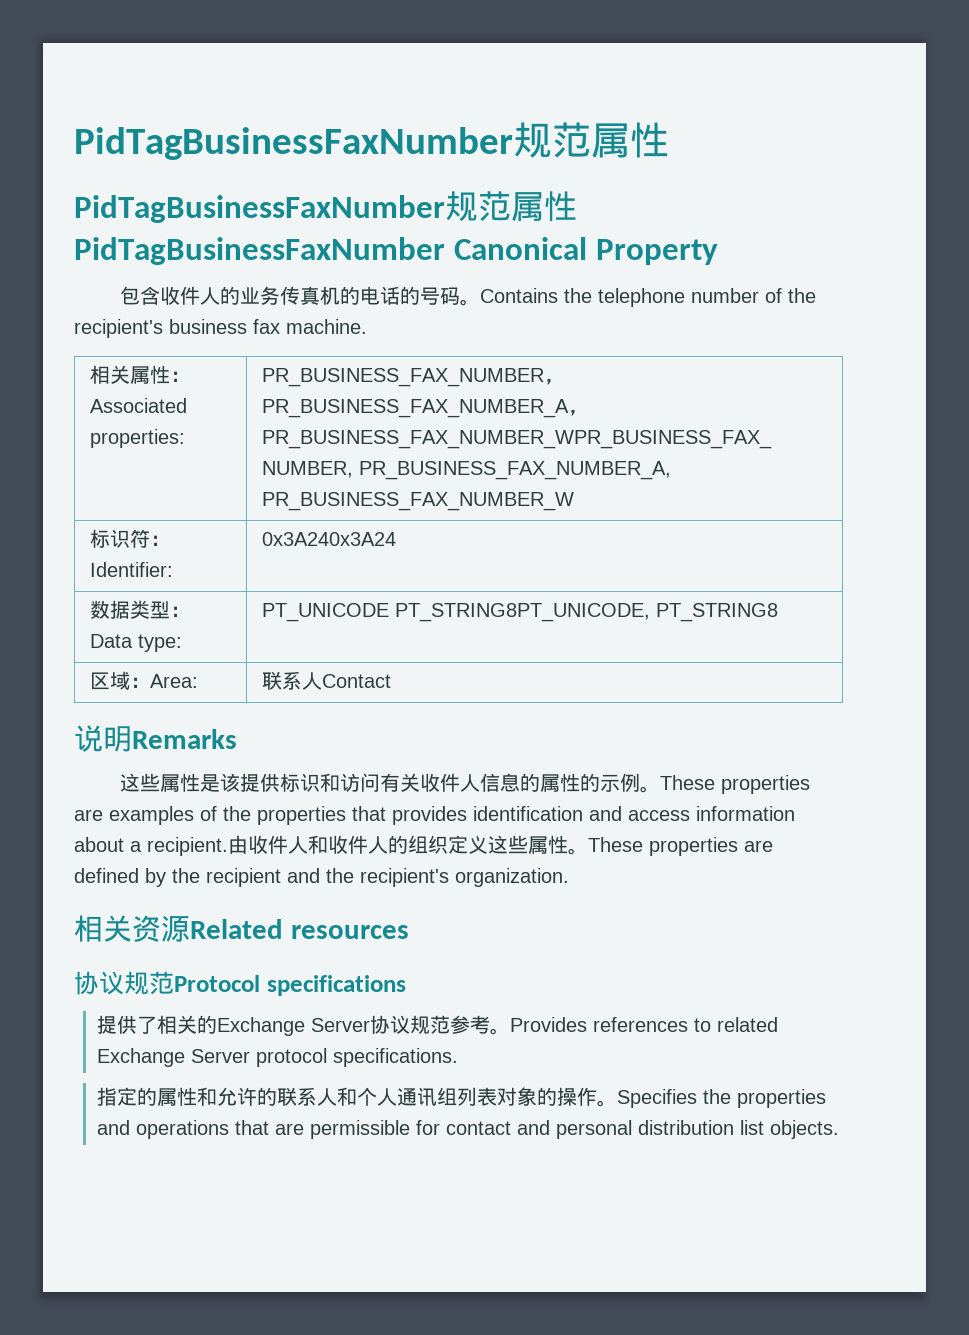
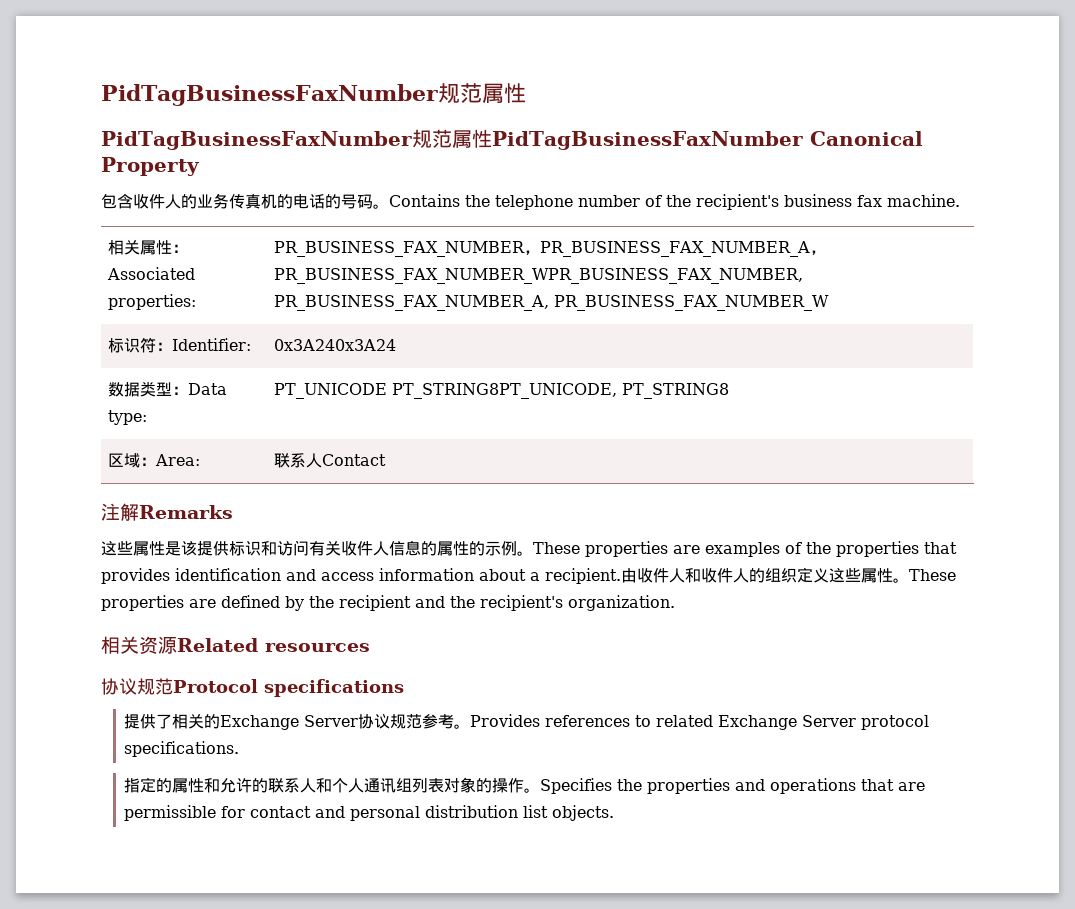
- 说明Remarks
+ 注解Remarks

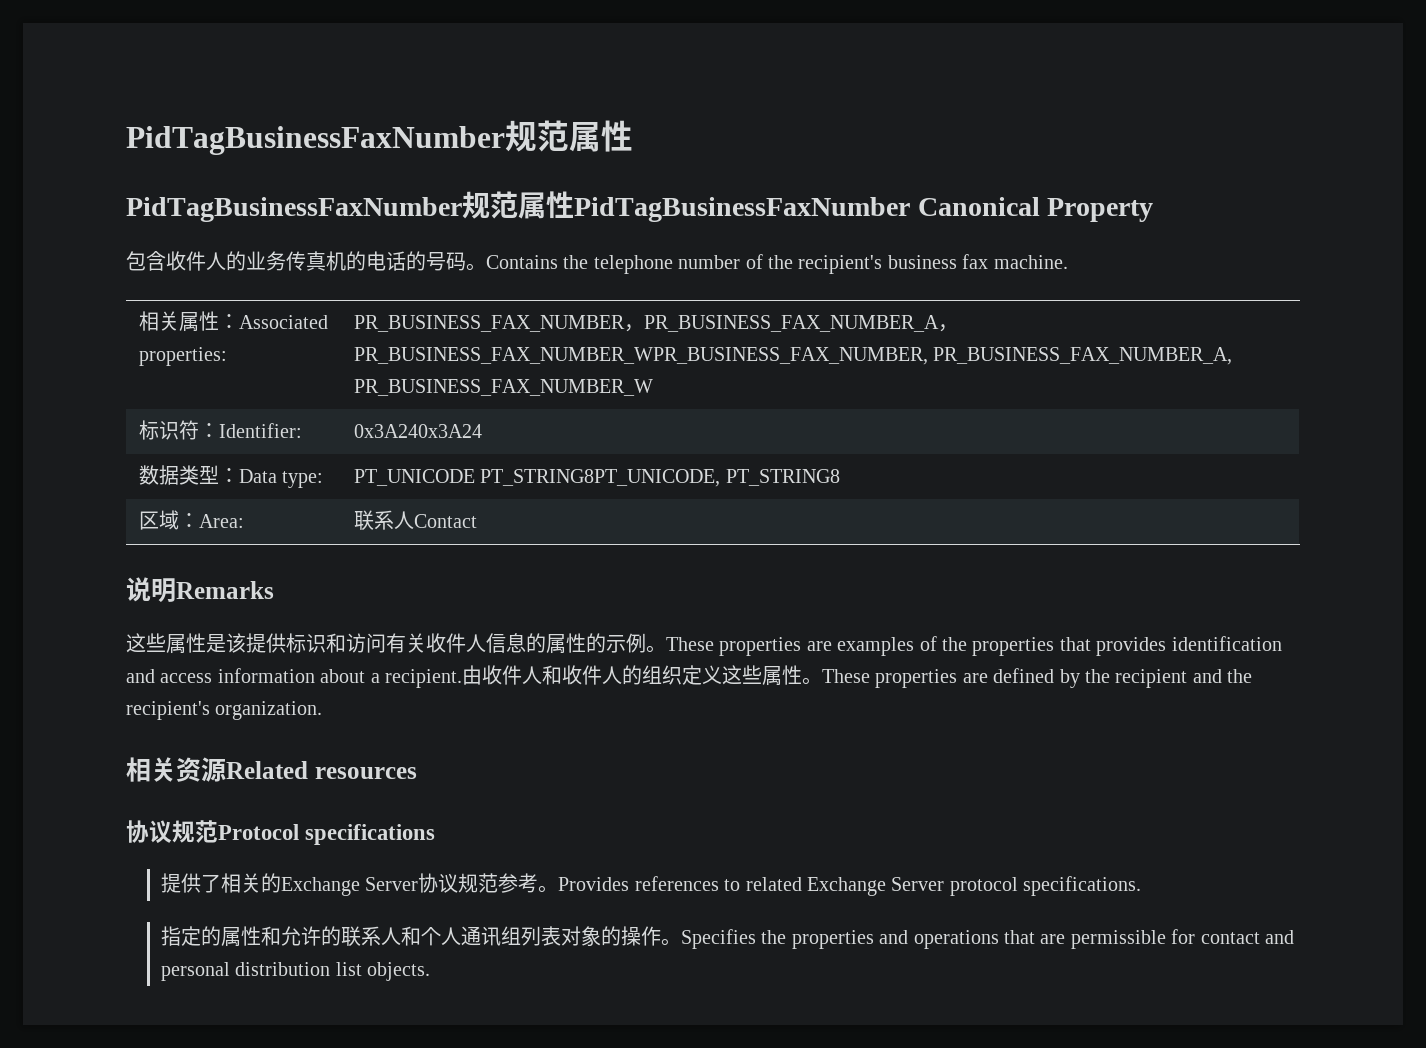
- 注解Remarks
+ 说明Remarks

